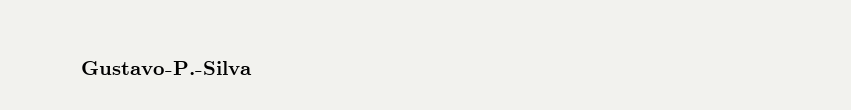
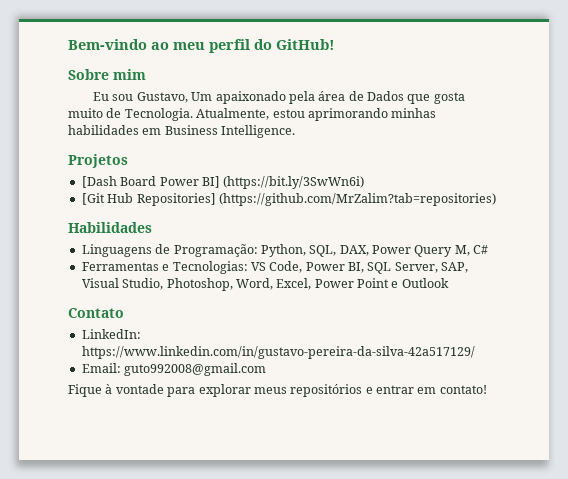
- Gustavo-P.-Silva
+ Bem-vindo ao meu perfil do GitHub!
+ Sobre mim
+ Eu sou Gustavo, Um apaixonado pela área de Dados que gosta muito de Tecnologia. Atualmente, estou aprimorando minhas habilidades em Business Intelligence.
+ Projetos
+ [Dash Board Power BI] (https://bit.ly/3SwWn6i)
+ [Git Hub Repositories] (https://github.com/MrZalim?tab=repositories)
+ Habilidades
+ Linguagens de Programação: Python, SQL, DAX, Power Query M, C#
+ Ferramentas e Tecnologias: VS Code, Power BI, SQL Server, SAP, Visual Studio, Photoshop, Word, Excel, Power Point e Outlook
+ Contato
+ LinkedIn: https://www.linkedin.com/in/gustavo-pereira-da-silva-42a517129/
+ Email: guto992008@gmail.com
+ Fique à vontade para explorar meus repositórios e entrar em contato!

